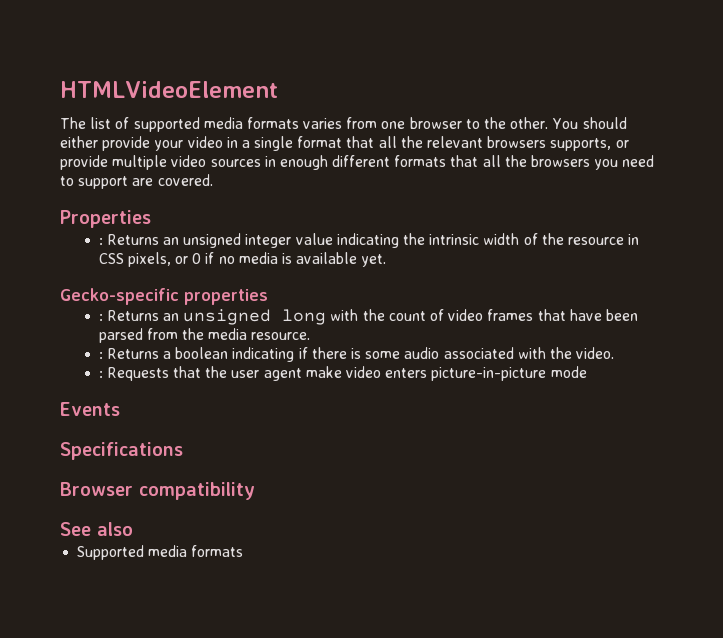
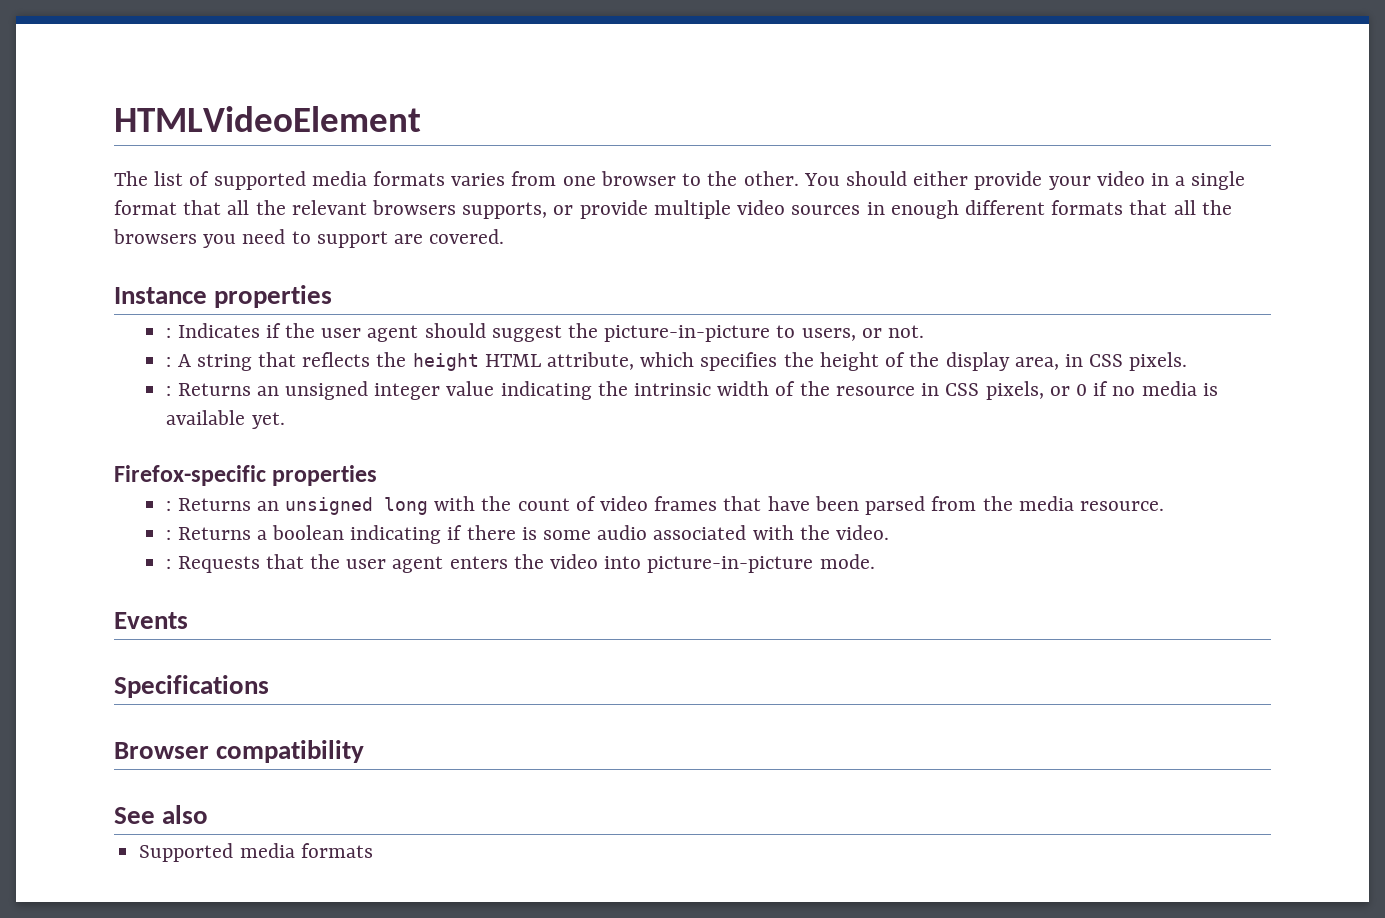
- Properties
+ Instance properties
+ : Indicates if the user agent should suggest the picture-in-picture to users, or not.
+ : A string that reflects the height HTML attribute, which specifies the height of the display area, in CSS pixels.
- Gecko-specific properties
+ Firefox-specific properties
- : Requests that the user agent make video enters picture-in-picture mode
+ : Requests that the user agent enters the video into picture-in-picture mode.

